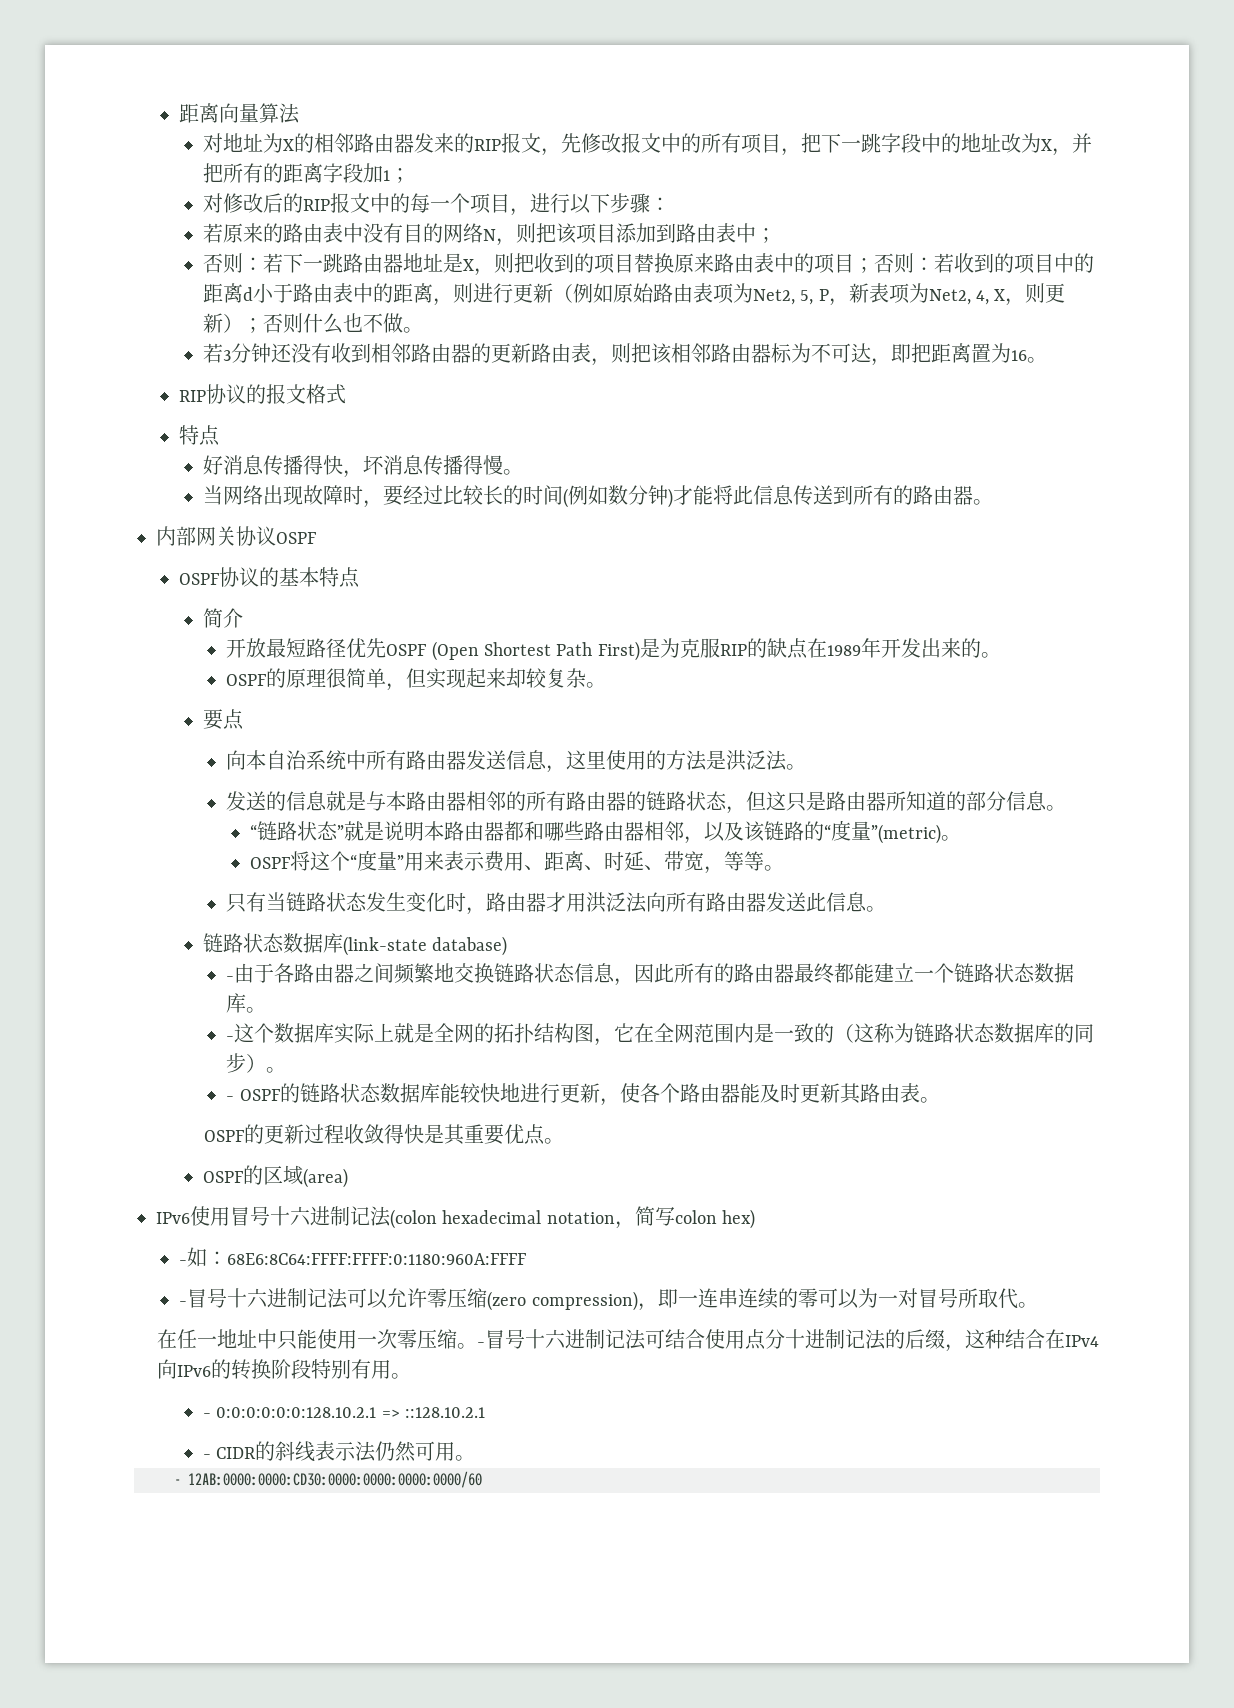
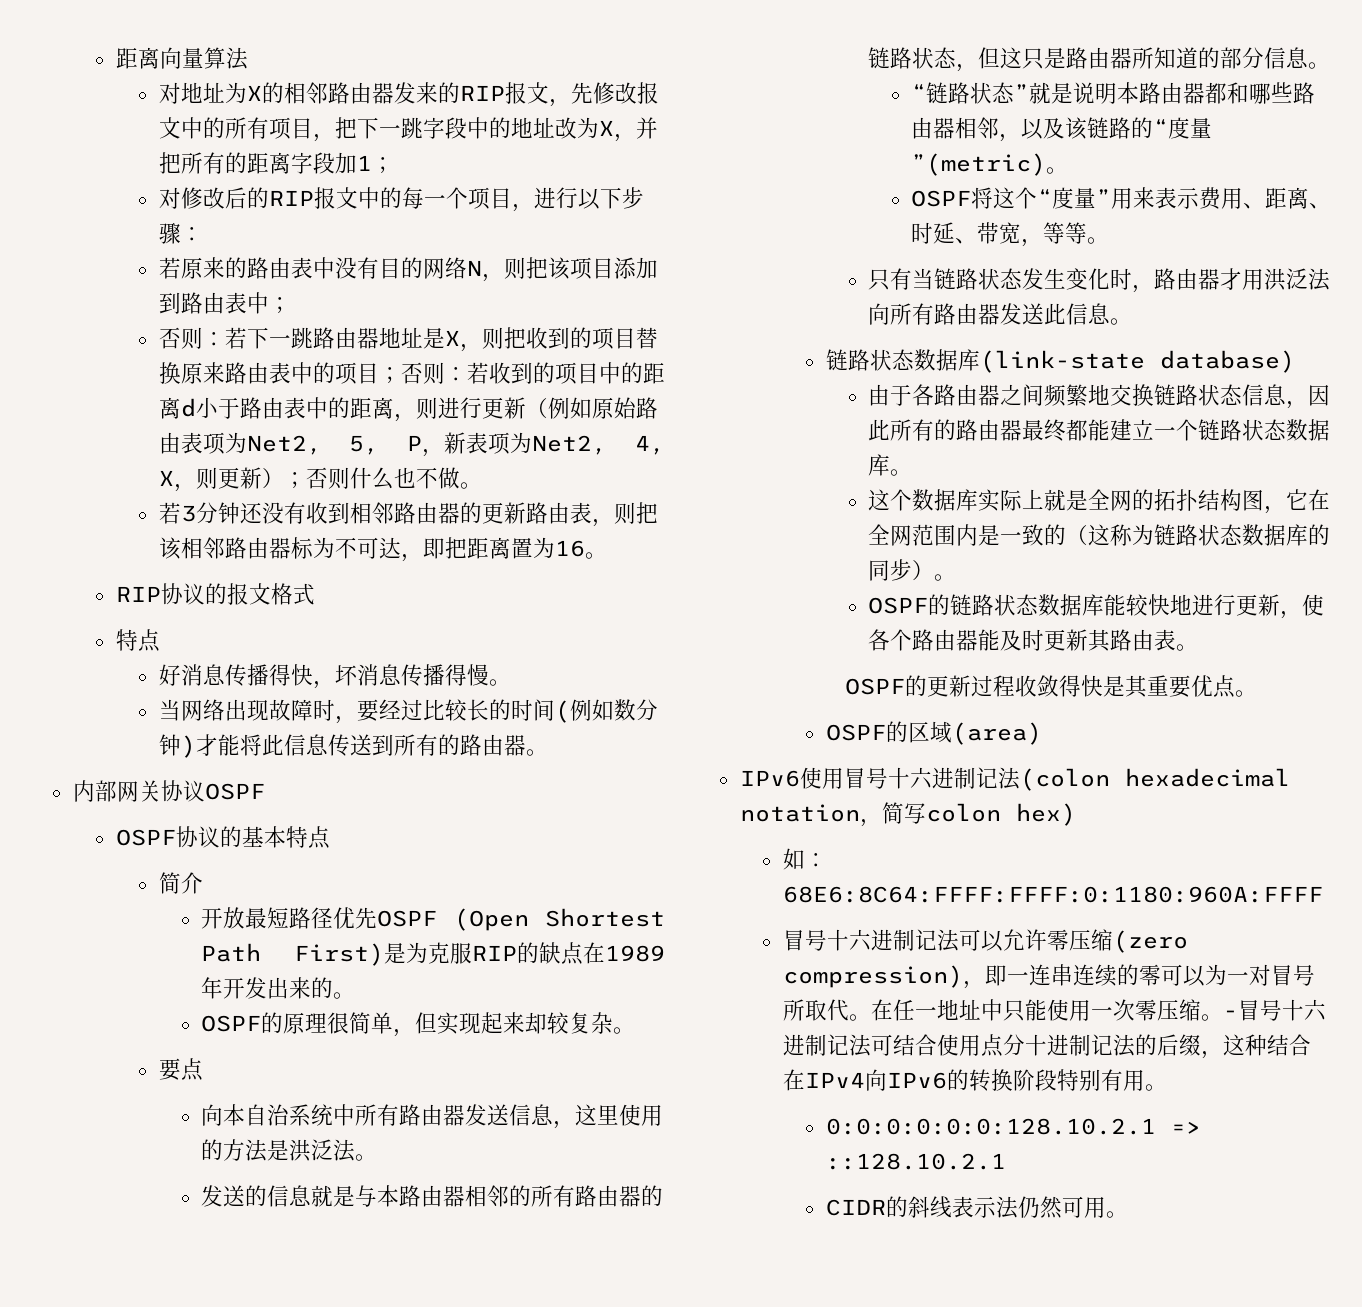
- -由于各路由器之间频繁地交换链路状态信息，因此所有的路由器最终都能建立一个链路状态数据库。
+ 由于各路由器之间频繁地交换链路状态信息，因此所有的路由器最终都能建立一个链路状态数据库。
- -这个数据库实际上就是全网的拓扑结构图，它在全网范围内是一致的（这称为链路状态数据库的同步）。
+ 这个数据库实际上就是全网的拓扑结构图，它在全网范围内是一致的（这称为链路状态数据库的同步）。
- - OSPF的链路状态数据库能较快地进行更新，使各个路由器能及时更新其路由表。
+ OSPF的链路状态数据库能较快地进行更新，使各个路由器能及时更新其路由表。
- -如：68E6:8C64:FFFF:FFFF:0:1180:960A:FFFF
+ 如：68E6:8C64:FFFF:FFFF:0:1180:960A:FFFF
- -冒号十六进制记法可以允许零压缩(zero compression)，即一连串连续的零可以为一对冒号所取代。
- 在任一地址中只能使用一次零压缩。
+ 冒号十六进制记法可以允许零压缩(zero compression)，即一连串连续的零可以为一对冒号所取代。在任一地址中只能使用一次零压缩。
- - 0:0:0:0:0:0:128.10.2.1 => ::128.10.2.1
+ 0:0:0:0:0:0:128.10.2.1 => ::128.10.2.1
- - CIDR的斜线表示法仍然可用。
+ CIDR的斜线表示法仍然可用。
- - 12AB:0000:0000:CD30:0000:0000:0000:0000/60

